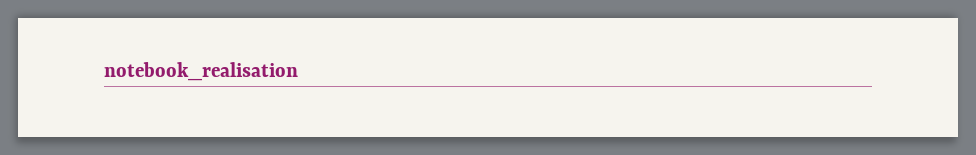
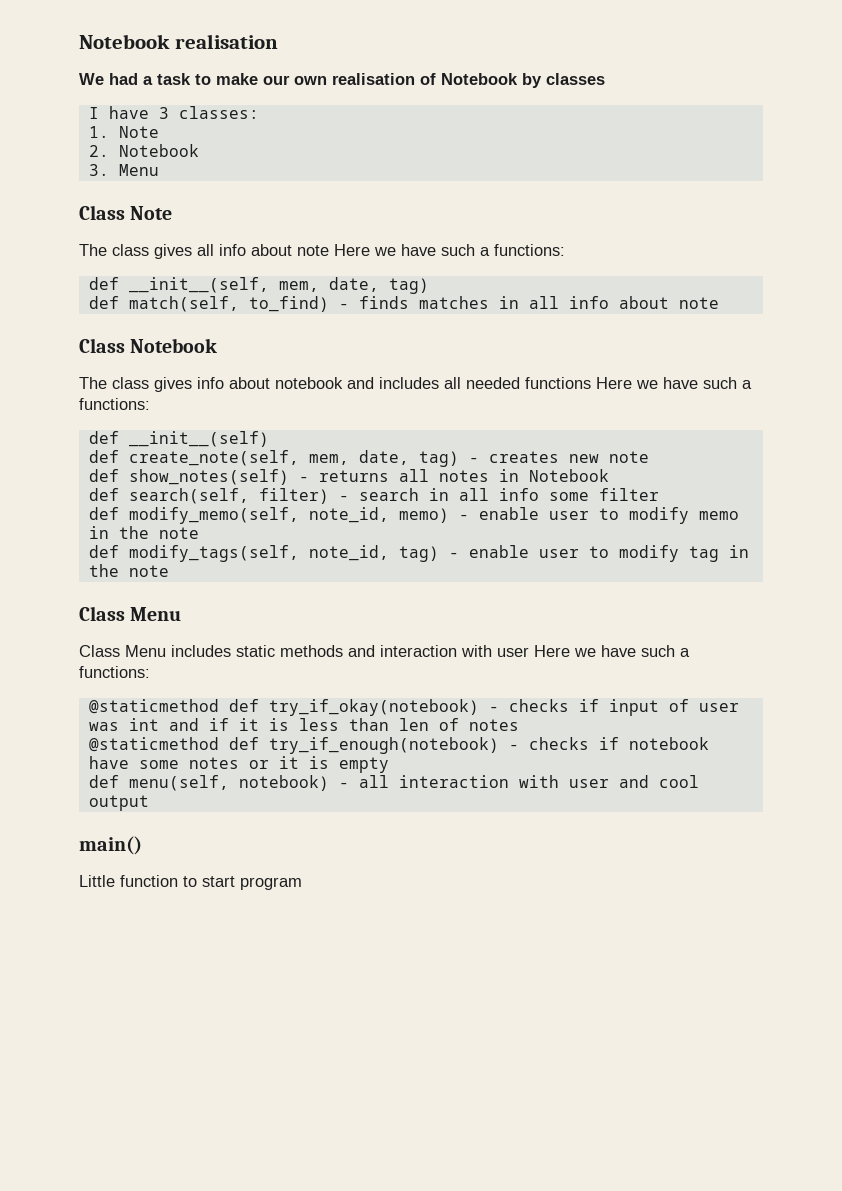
- notebook_realisation
+ Notebook realisation
+ We had a task to make our own realisation of Notebook by classes
+ I have 3 classes:
+ 1. Note
+ 2. Notebook
+ 3. Menu
+ Class Note
+ The class gives all info about note Here we have such a functions:
+ def __init__(self, mem, date, tag)
+ def match(self, to_find) - finds matches in all info about note
+ Class Notebook
+ The class gives info about notebook and includes all needed functions Here we have such a functions:
+ def __init__(self)
+ def create_note(self, mem, date, tag) - creates new note
+ def show_notes(self) - returns all notes in Notebook
+ def search(self, filter) - search in all info some filter
+ def modify_memo(self, note_id, memo) - enable user to modify memo in the note
+ def modify_tags(self, note_id, tag) - enable user to modify tag in the note
+ Class Menu
+ Class Menu includes static methods and interaction with user Here we have such a functions:
+ @staticmethod def try_if_okay(notebook) - checks if input of user was int and if it is less than len of notes
+ @staticmethod def try_if_enough(notebook) - checks if notebook have some notes or it is empty
+ def menu(self, notebook) - all interaction with user and cool output
+ main()
+ Little function to start program

